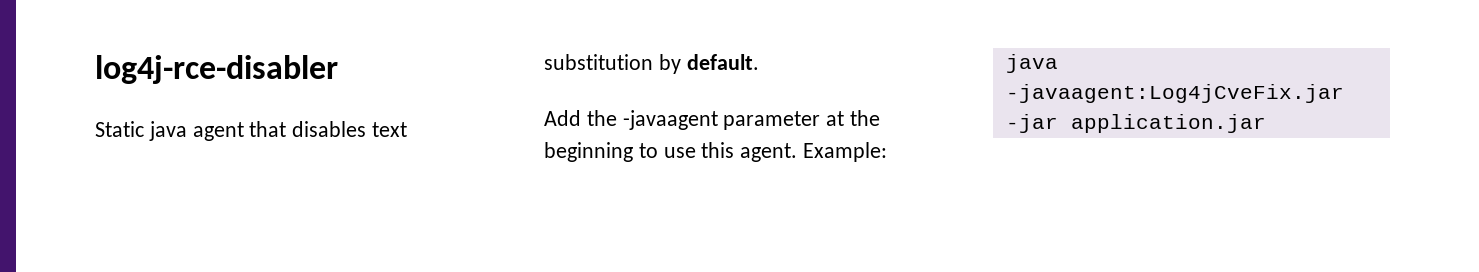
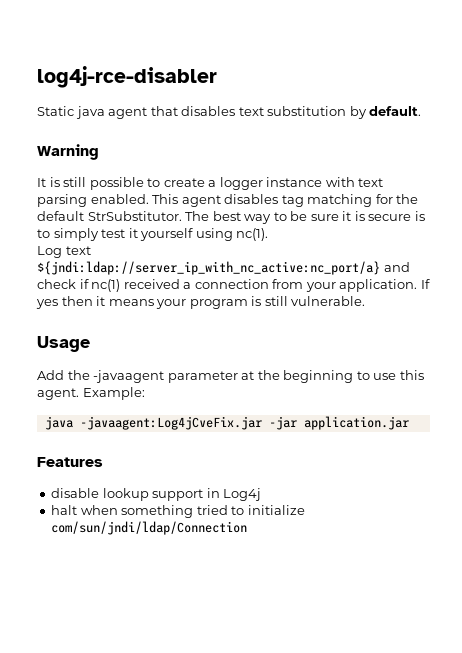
+ Warning
+ It is still possible to create a logger instance with text parsing enabled. This agent disables tag matching for the default StrSubstitutor. The best way to be sure it is secure is to simply test it yourself using nc(1).
+ Log text ${jndi:ldap://server_ip_with_nc_active:nc_port/a} and check if nc(1) received a connection from your application. If yes then it means your program is still vulnerable.
+ Usage
+ Features
+ disable lookup support in Log4j
+ halt when something tried to initialize com/sun/jndi/ldap/Connection

